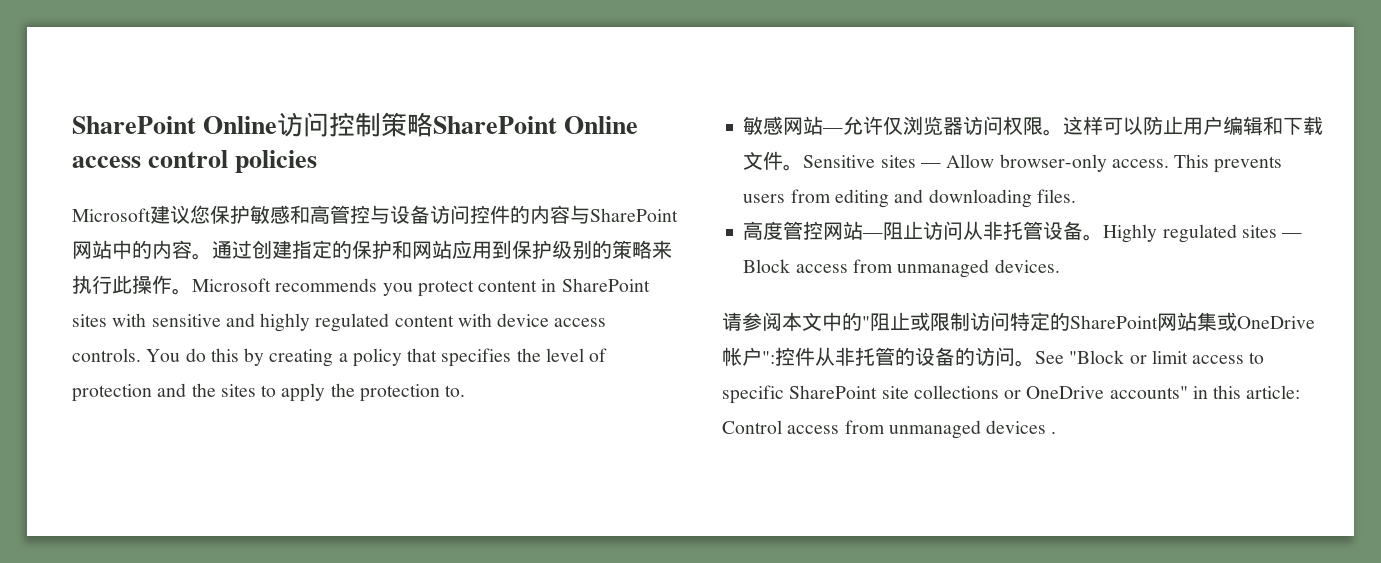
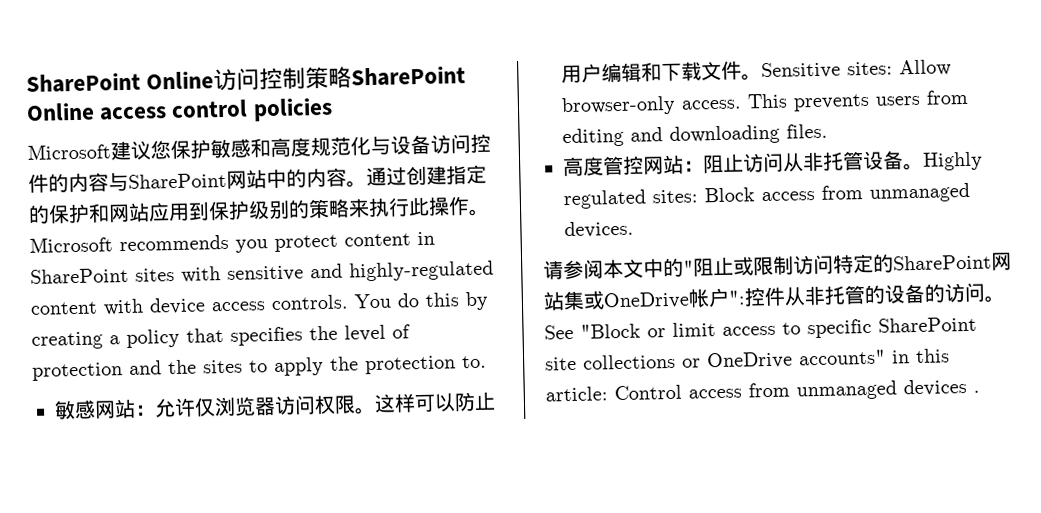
- Microsoft建议您保护敏感和高管控与设备访问控件的内容与SharePoint网站中的内容。
+ Microsoft建议您保护敏感和高度规范化与设备访问控件的内容与SharePoint网站中的内容。
- Microsoft recommends you protect content in SharePoint sites with sensitive and highly regulated content with device access controls.
+ Microsoft recommends you protect content in SharePoint sites with sensitive and highly-regulated content with device access controls.
- 敏感网站—允许仅浏览器访问权限。
+ 敏感网站：允许仅浏览器访问权限。
- Sensitive sites — Allow browser-only access.
+ Sensitive sites: Allow browser-only access.
- 高度管控网站—阻止访问从非托管设备。
+ 高度管控网站：阻止访问从非托管设备。
- Highly regulated sites — Block access from unmanaged devices.
+ Highly regulated sites: Block access from unmanaged devices.

